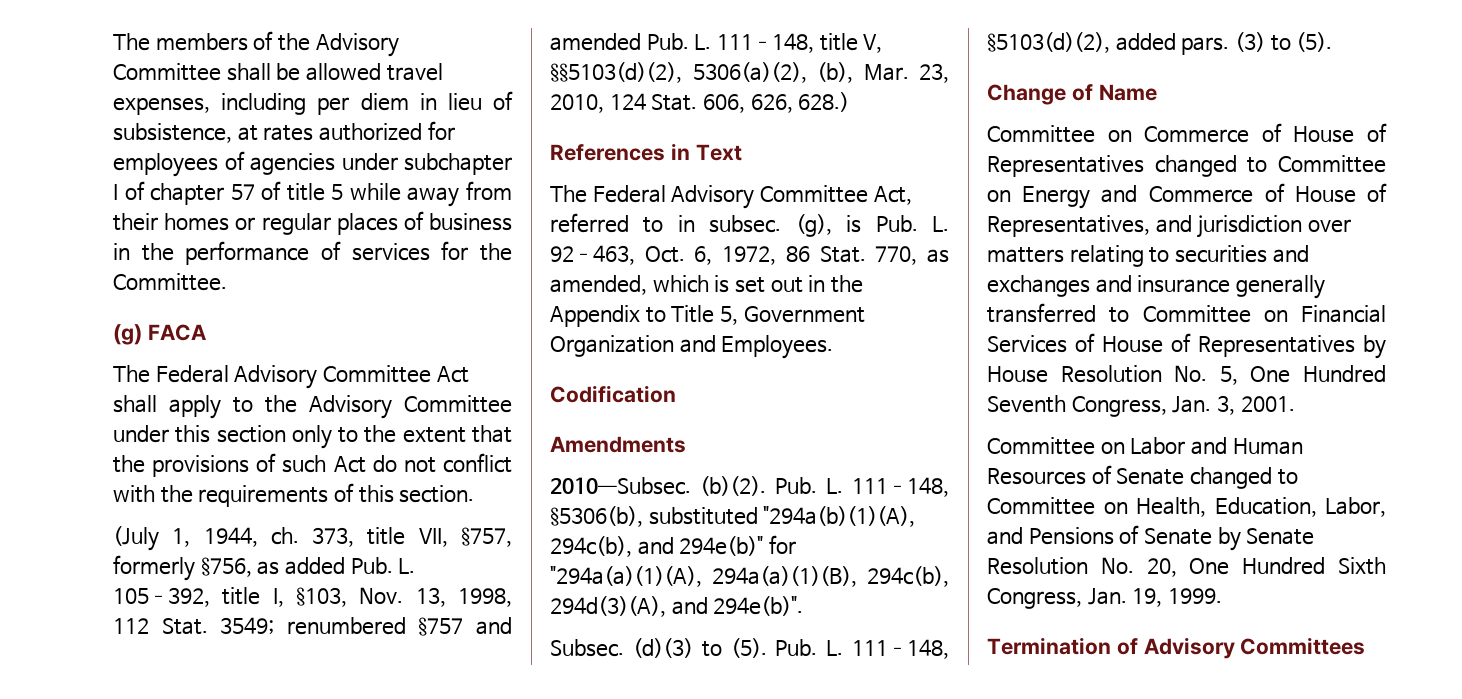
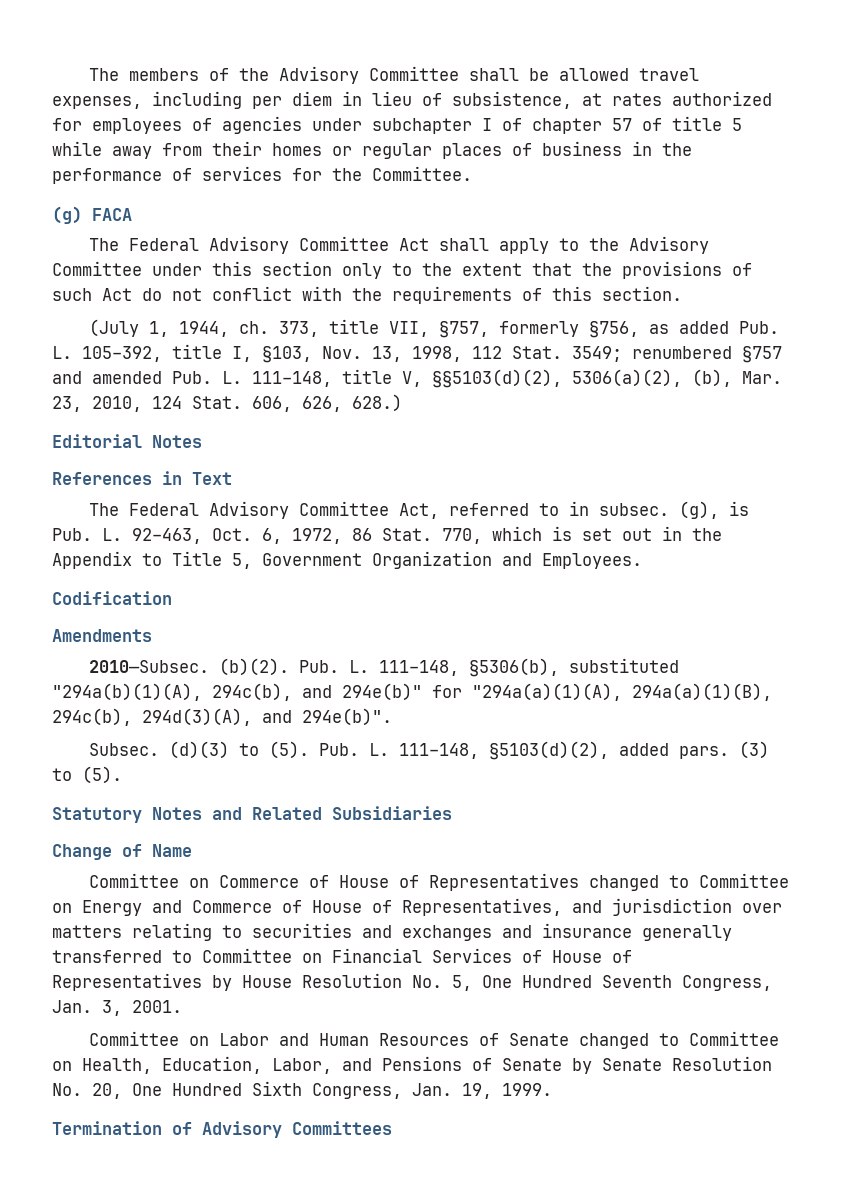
+ Editorial Notes
- 770, as amended, which is set out in the Appendix to Title 5, Government Organization and Employees.
+ 770, which is set out in the Appendix to Title 5, Government Organization and Employees.
+ Statutory Notes and Related Subsidiaries

